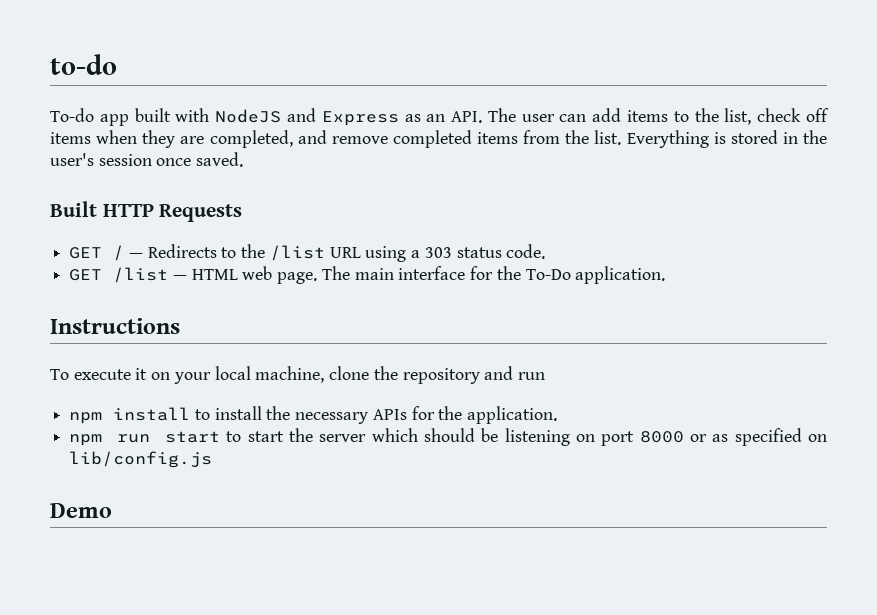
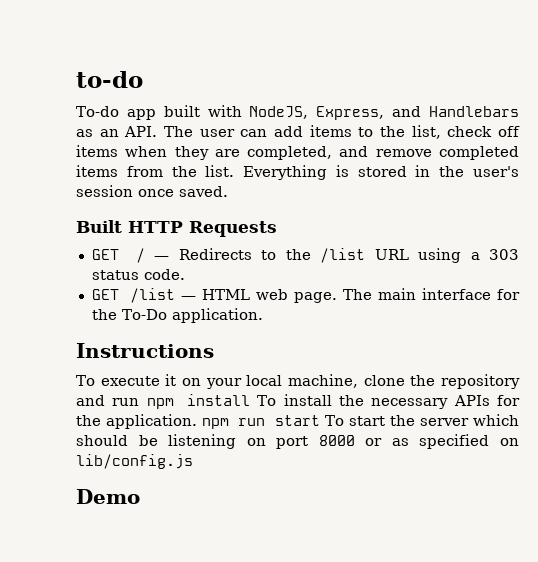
- To-do app built with NodeJS and Express as an API. The user can add items to the list, check off items when they are completed, and remove completed items from the list.
+ To-do app built with NodeJS, Express, and Handlebars as an API. The user can add items to the list, check off items when they are completed, and remove completed items from the list.
- To execute it on your local machine, clone the repository and run
- npm install to install the necessary APIs for the application.
- npm run start to start the server which should be listening on port 8000 or as specified on lib/config.js
+ To execute it on your local machine, clone the repository and run npm install To install the necessary APIs for the application. npm run start To start the server which should be listening on port 8000 or as specified on lib/config.js

